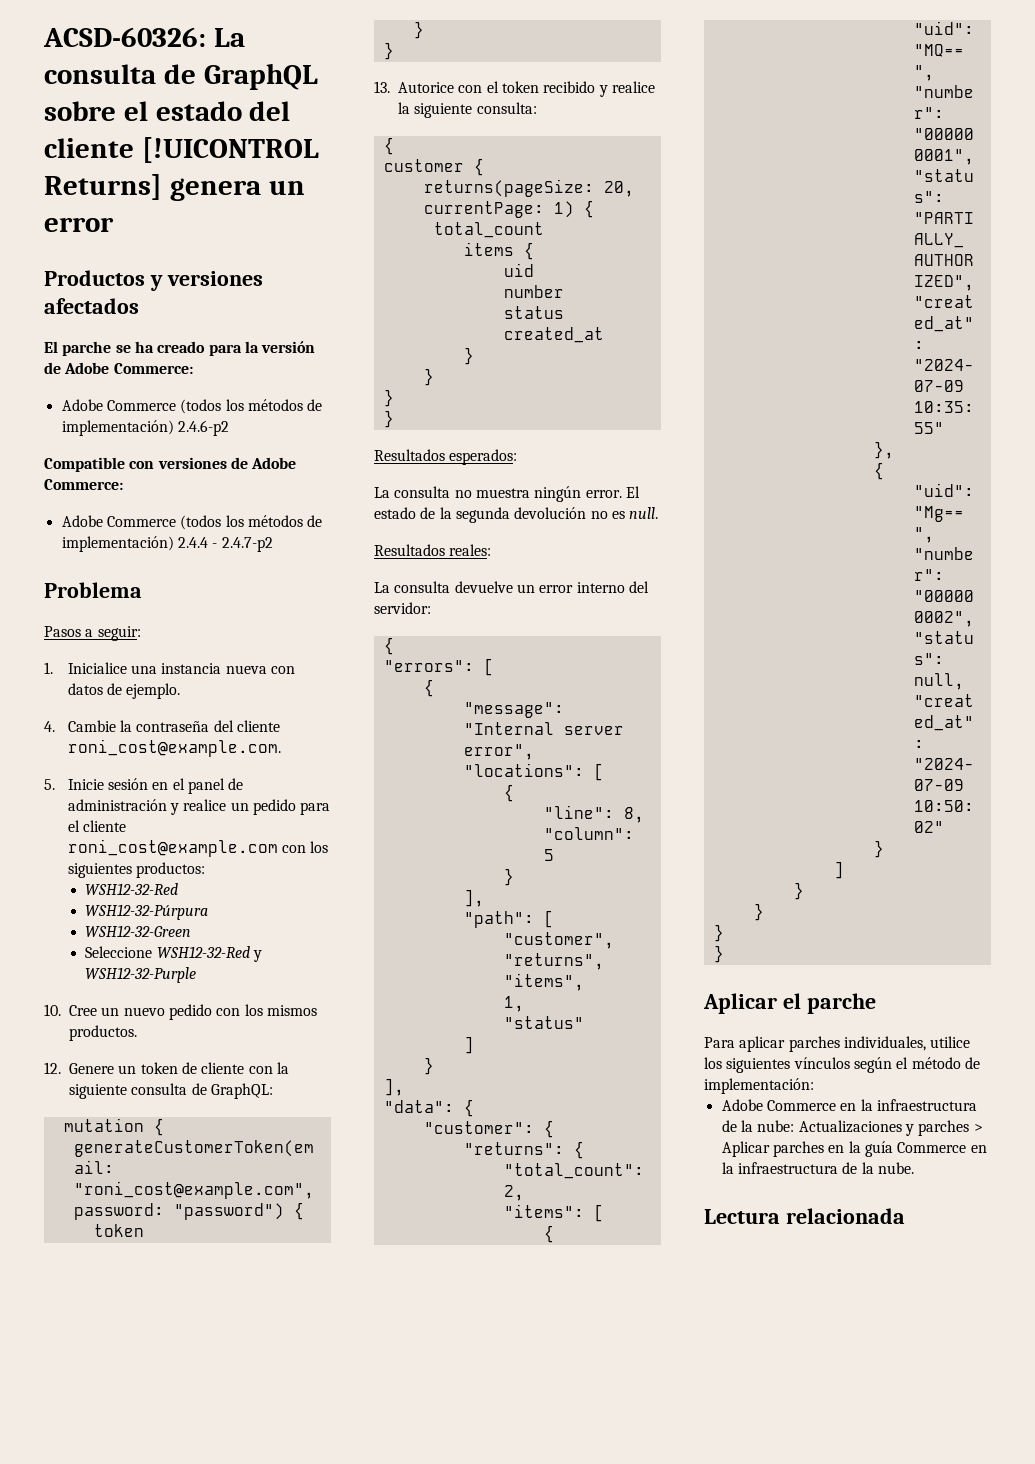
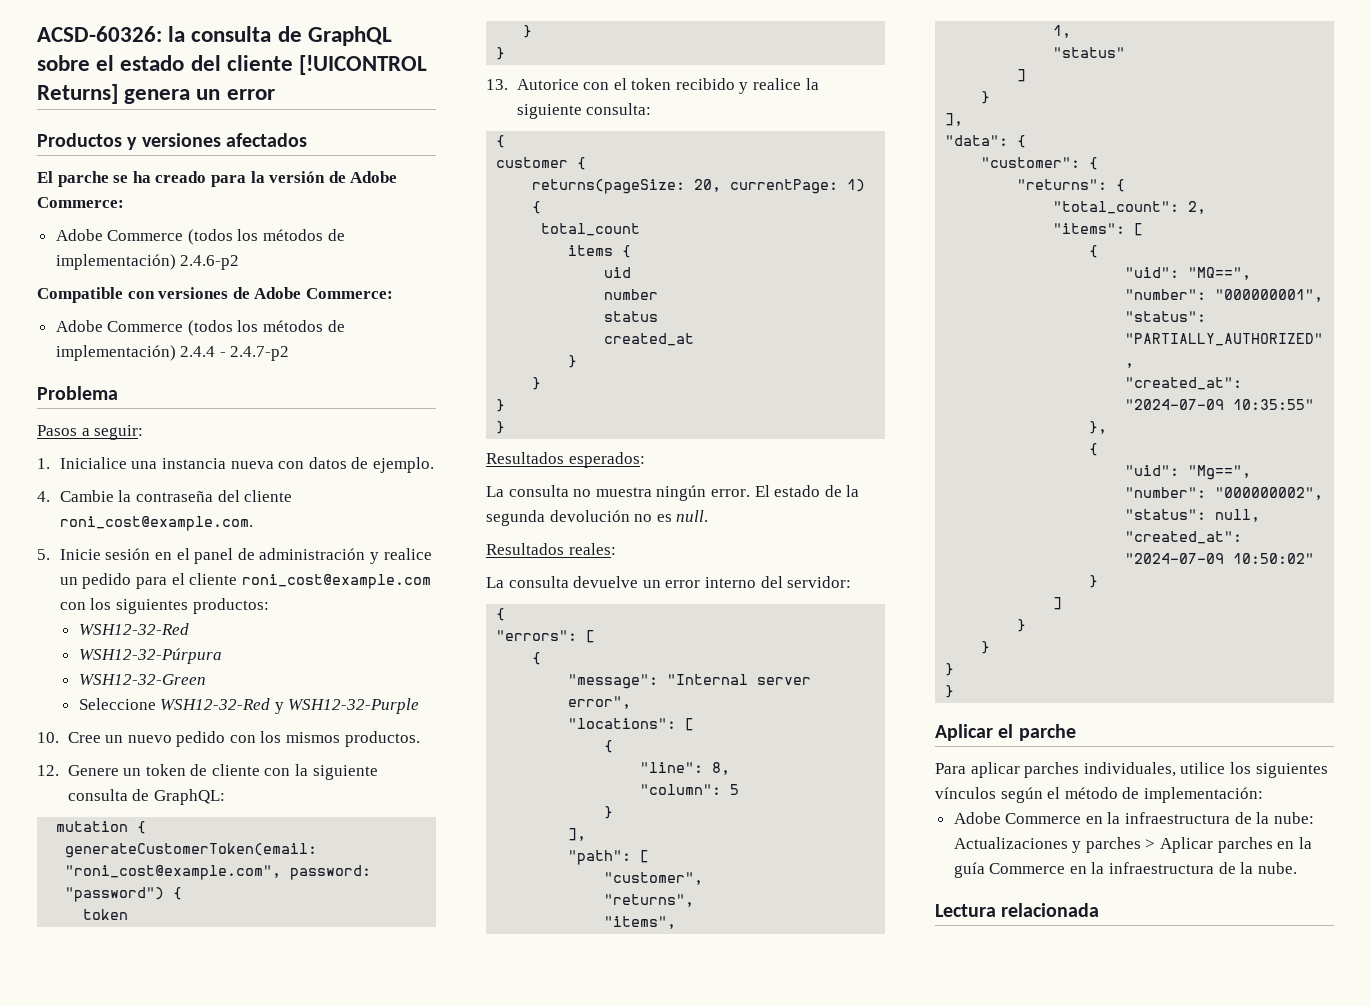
- ACSD-60326: La consulta de GraphQL sobre el estado del cliente [!UICONTROL Returns] genera un error
+ ACSD-60326: la consulta de GraphQL sobre el estado del cliente [!UICONTROL Returns] genera un error

